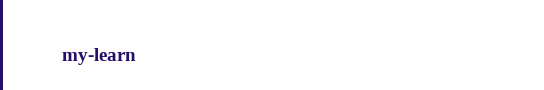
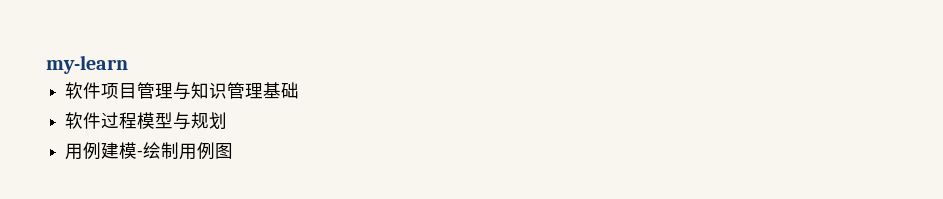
+ 软件项目管理与知识管理基础
+ 软件过程模型与规划
+ 用例建模-绘制用例图

